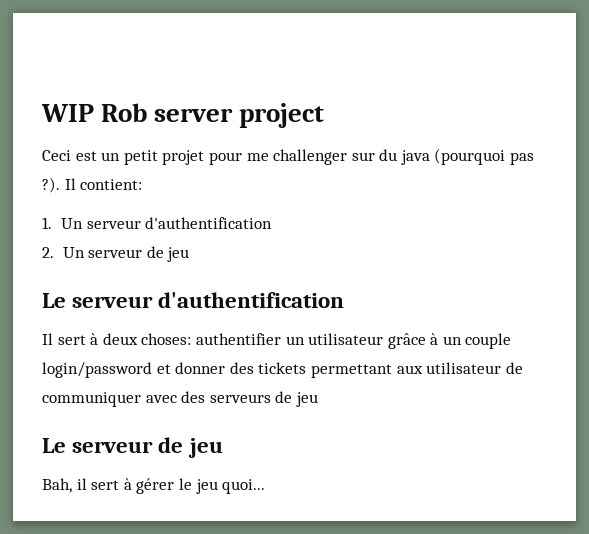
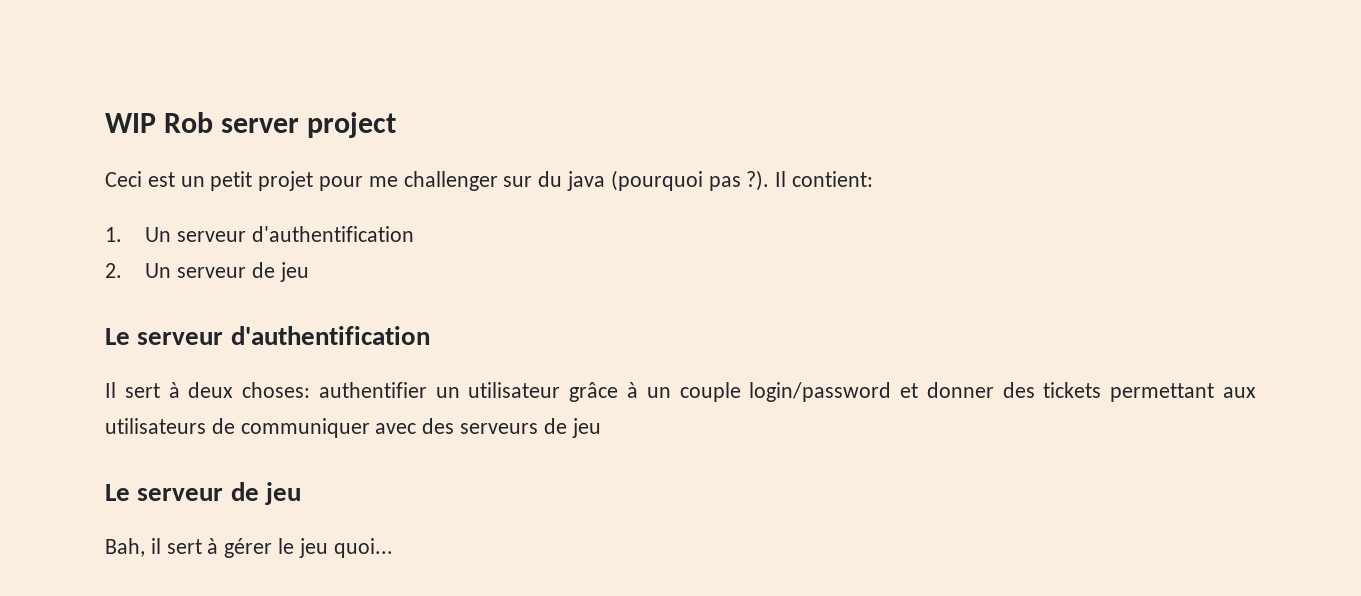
- Il sert à deux choses: authentifier un utilisateur grâce à un couple login/password et donner des tickets permettant aux utilisateur de communiquer avec des serveurs de jeu
+ Il sert à deux choses: authentifier un utilisateur grâce à un couple login/password et donner des tickets permettant aux utilisateurs de communiquer avec des serveurs de jeu

